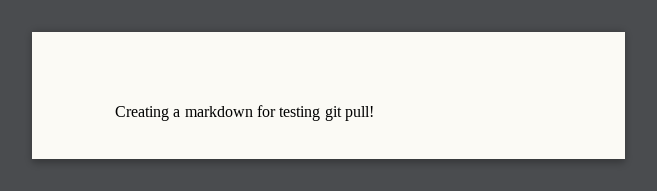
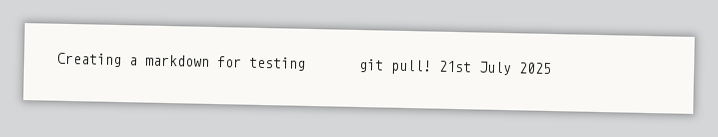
+ 21st July 2025

